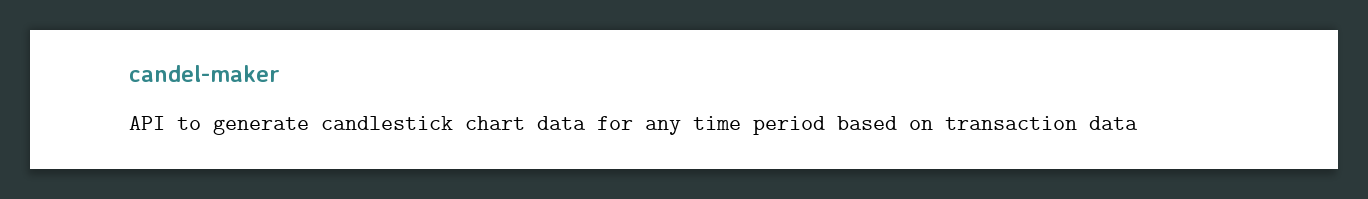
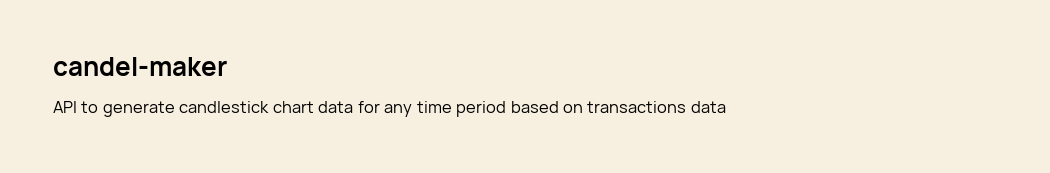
- API to generate candlestick chart data for any time period based on transaction data
+ API to generate candlestick chart data for any time period based on transactions data

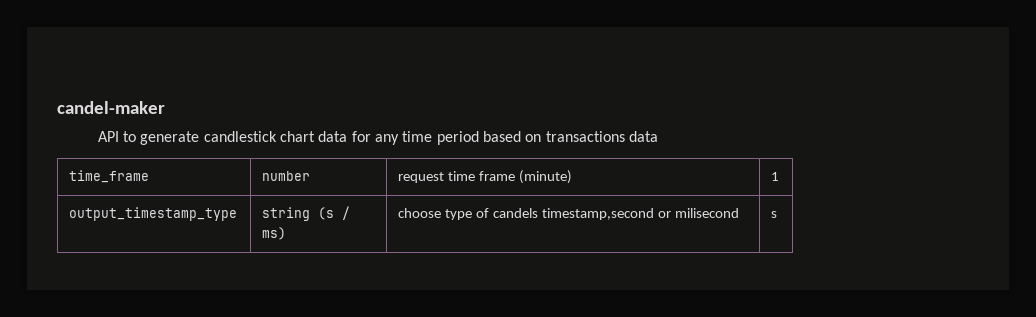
+ time_frame | number | request time frame (minute) | 1
+ output_timestamp_type | string (s / ms) | choose type of candels timestamp,second or milisecond | s

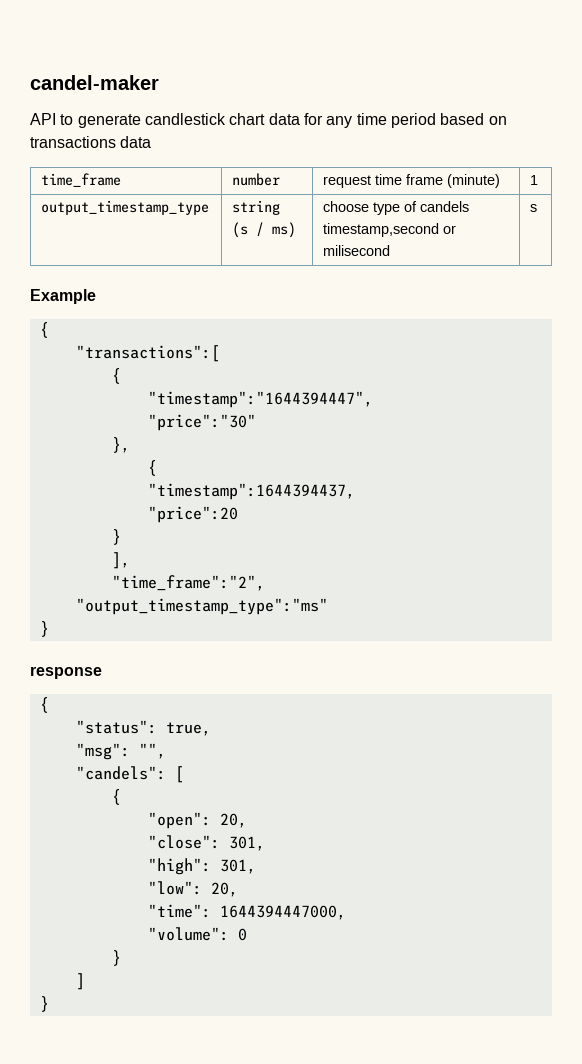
+ Example
+ {
+ "transactions":[
+ {
+ "timestamp":"1644394447",
+ "price":"30"
+ },
+ {
+ "timestamp":1644394437,
+ "price":20
+ }
+ ],
+ "time_frame":"2",
+ "output_timestamp_type":"ms"
+ }
+ response
+ {
+ "status": true,
+ "msg": "",
+ "candels": [
+ {
+ "open": 20,
+ "close": 301,
+ "high": 301,
+ "low": 20,
+ "time": 1644394447000,
+ "volume": 0
+ }
+ ]
+ }

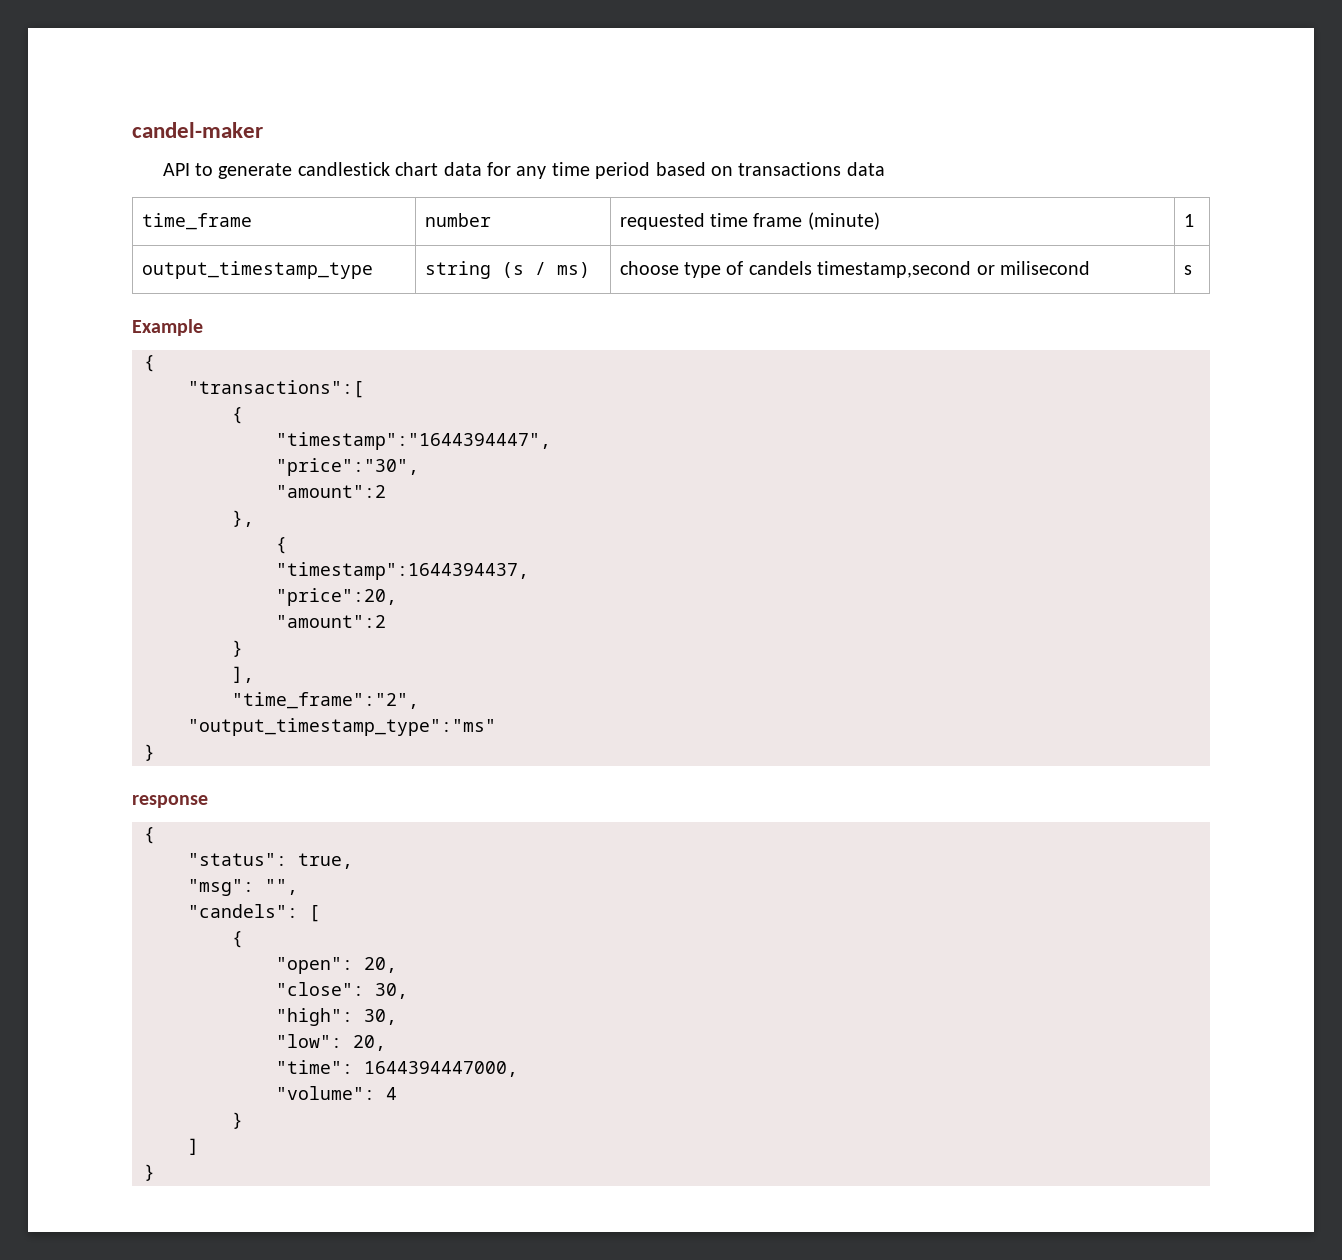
- time_frame | number | request time frame (minute) | 1
+ time_frame | number | requested time frame (minute) | 1
- "price":"30"
+ "price":"30",
+ "amount":2
- "price":20
+ "price":20,
+ "amount":2
- "close": 301,
+ "close": 30,
- "high": 301,
+ "high": 30,
- "volume": 0
+ "volume": 4

